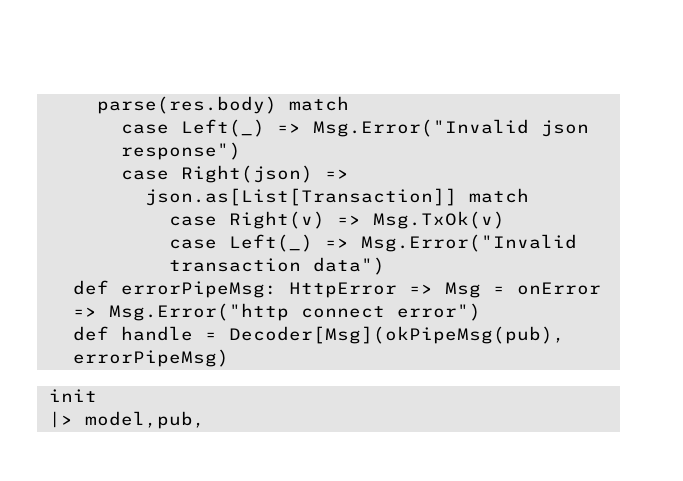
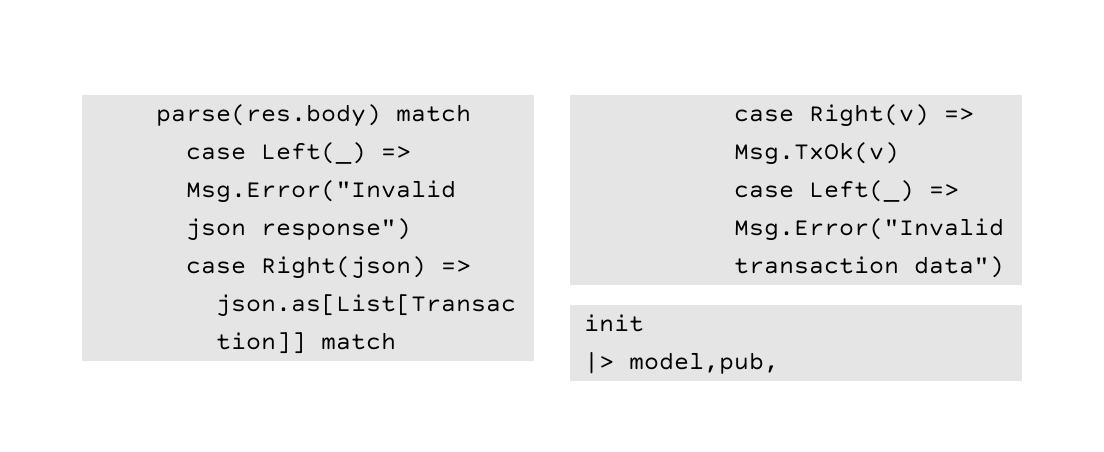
- def errorPipeMsg: HttpError => Msg = onError => Msg.Error("http connect error")
- def handle = Decoder[Msg](okPipeMsg(pub), errorPipeMsg)

